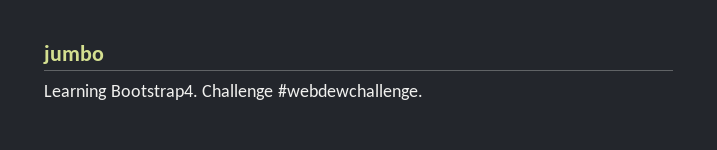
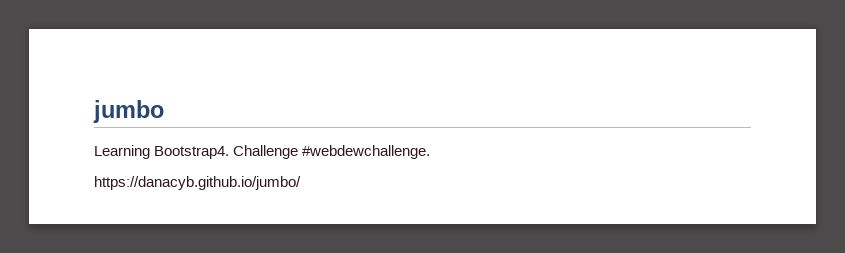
+ https://danacyb.github.io/jumbo/

